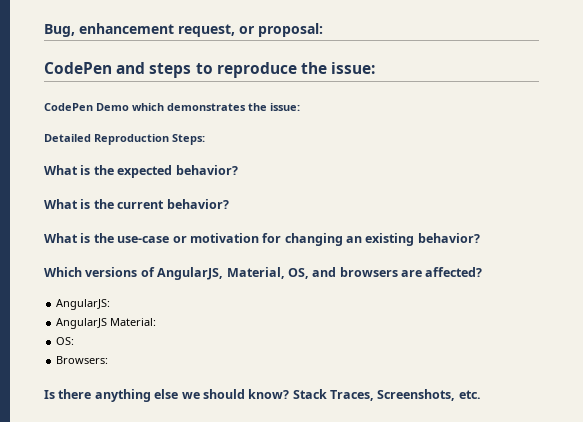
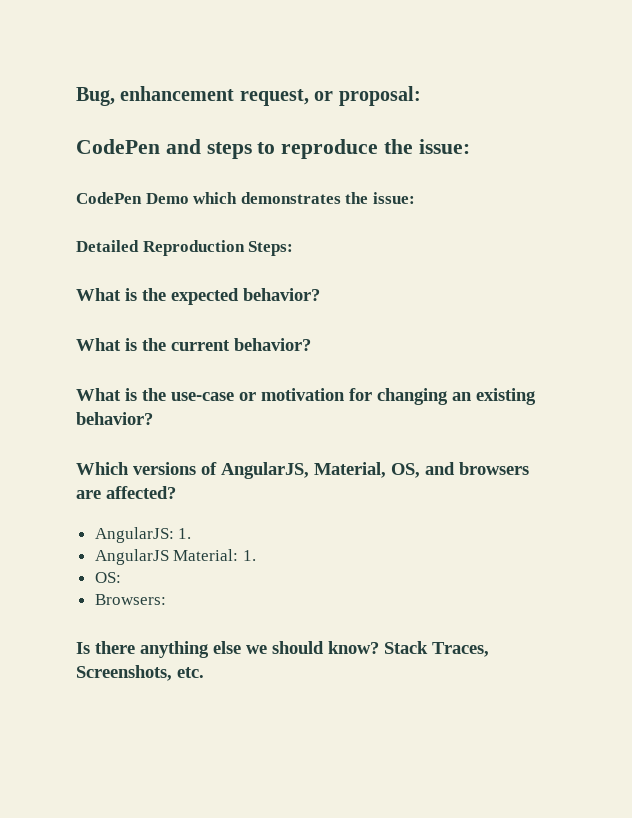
- AngularJS:
+ AngularJS: 1.
- AngularJS Material:
+ AngularJS Material: 1.

